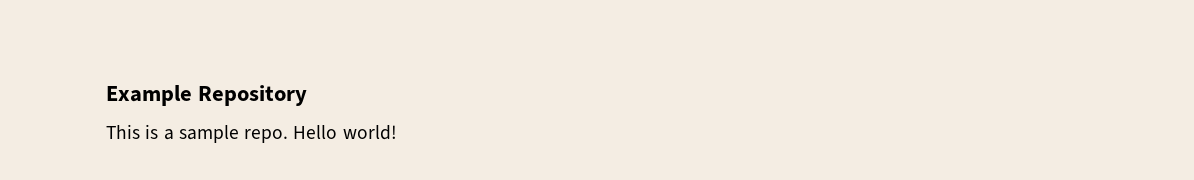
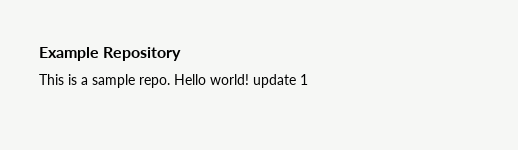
- Hello world!
+ Hello world! update 1

